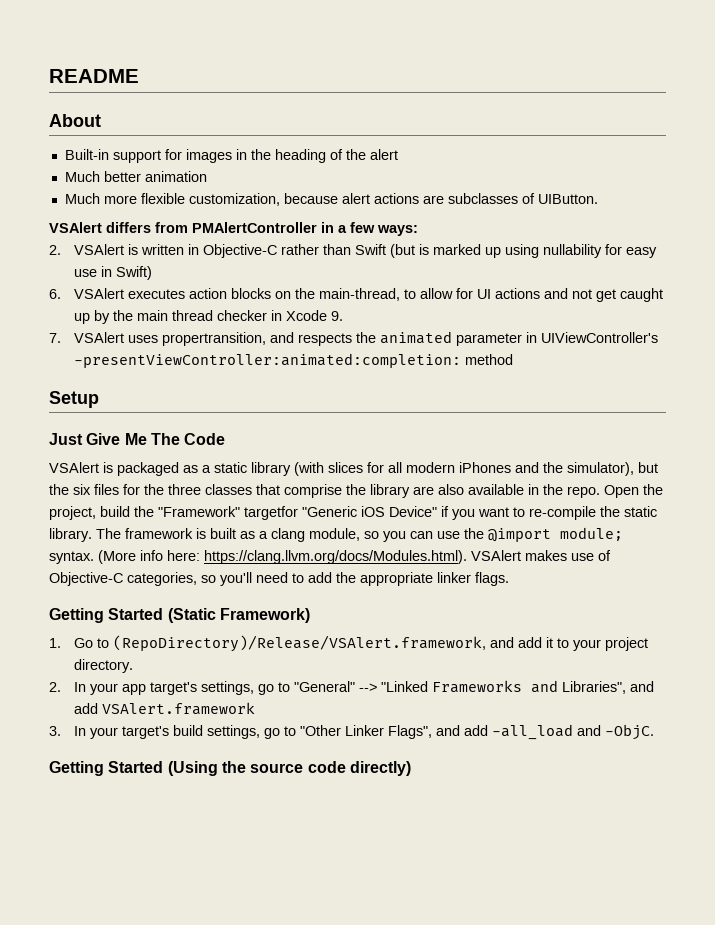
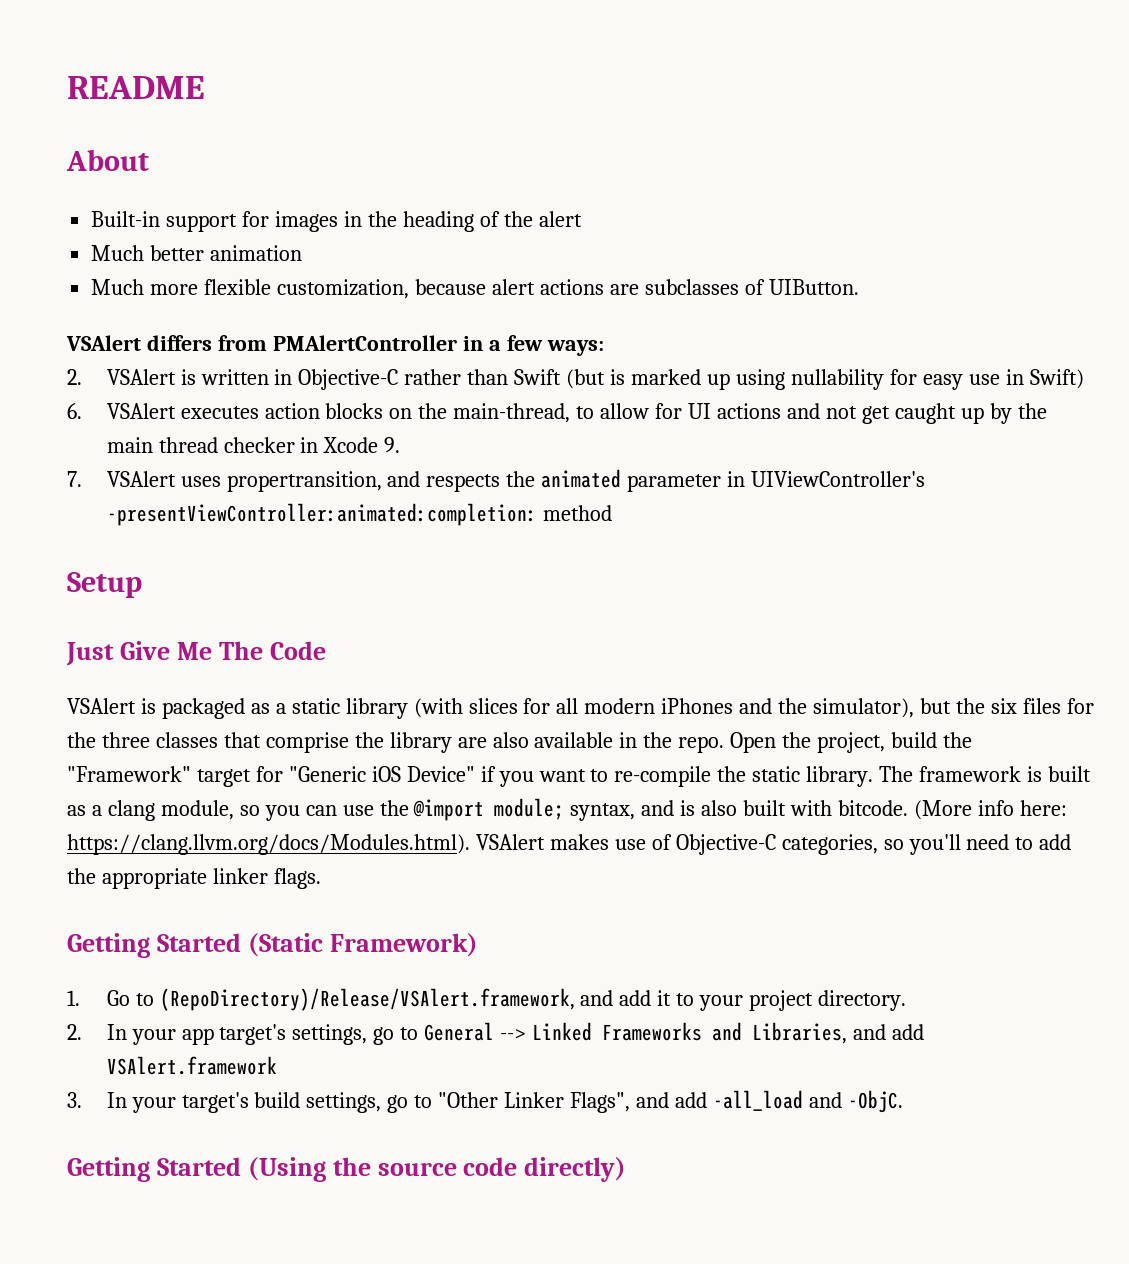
- Open the project, build the "Framework" targetfor "Generic iOS Device" if you want to re-compile the static library.
+ Open the project, build the "Framework" target for "Generic iOS Device" if you want to re-compile the static library.
- The framework is built as a clang module, so you can use the @import module; syntax.
+ The framework is built as a clang module, so you can use the @import module; syntax, and is also built with bitcode.
- 2. In your app target's settings, go to "General" --> "Linked Frameworks and Libraries", and add VSAlert.framework
+ 2. In your app target's settings, go to General --> Linked Frameworks and Libraries, and add VSAlert.framework

